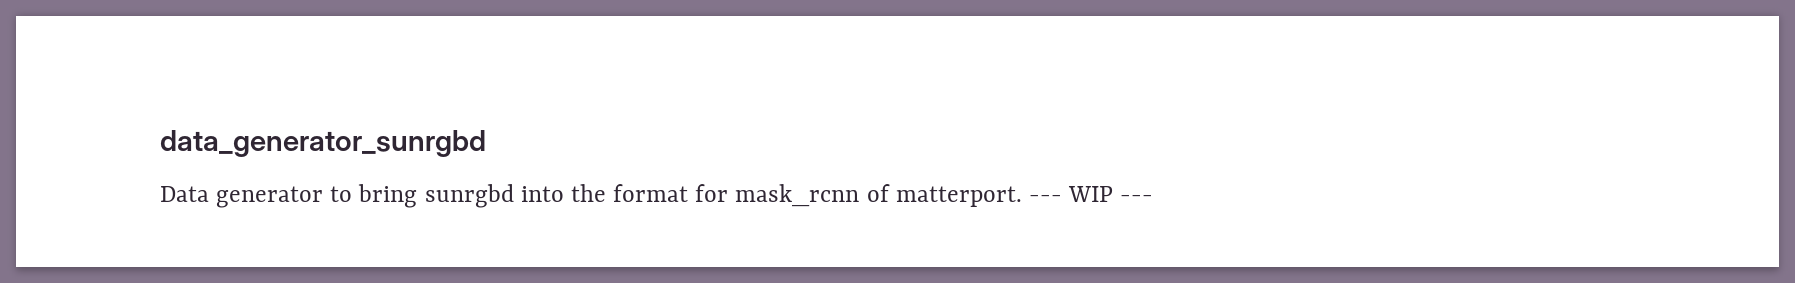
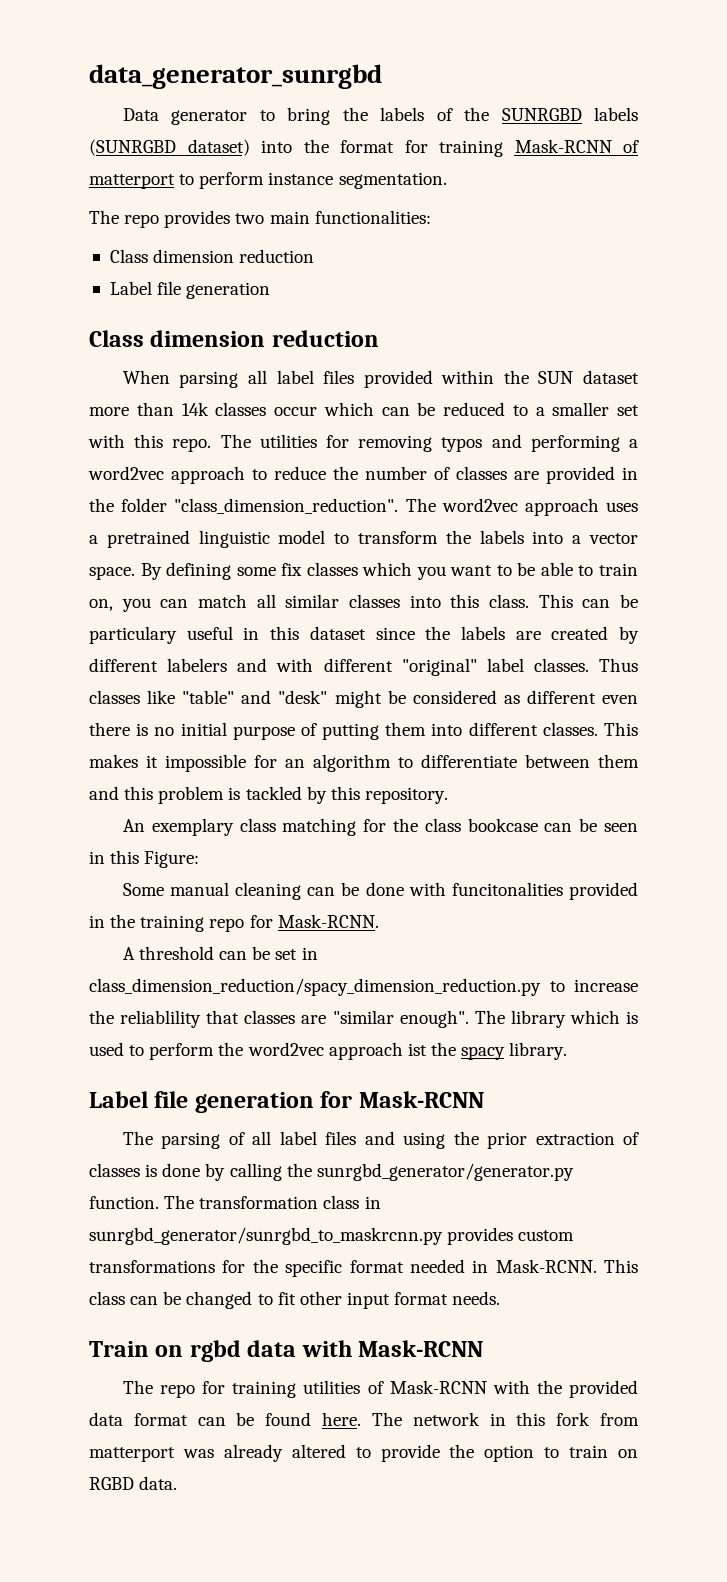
- Data generator to bring sunrgbd into the format for mask_rcnn of matterport. --- WIP ---
+ Data generator to bring the labels of the SUNRGBD labels (SUNRGBD dataset) into the format for training Mask-RCNN of matterport to perform instance segmentation.
+ The repo provides two main functionalities:
+ Class dimension reduction
+ Label file generation
+ Class dimension reduction
+ When parsing all label files provided within the SUN dataset more than 14k classes occur which can be reduced to a smaller set with this repo. The utilities for removing typos and performing a word2vec approach to reduce the number of classes are provided in the folder "class_dimension_reduction". The word2vec approach uses a pretrained linguistic model to transform the labels into a vector space. By defining some fix classes which you want to be able to train on, you can match all similar classes into this class. This can be particulary useful in this dataset since the labels are created by different labelers and with different "original" label classes. Thus classes like "table" and "desk" might be considered as different even there is no initial purpose of putting them into different classes. This makes it impossible for an algorithm to differentiate between them and this problem is tackled by this repository.
+ An exemplary class matching for the class bookcase can be seen in this Figure:
+ Some manual cleaning can be done with funcitonalities provided in the training repo for Mask-RCNN.
+ A threshold can be set in class_dimension_reduction/spacy_dimension_reduction.py to increase the reliablility that classes are "similar enough". The library which is used to perform the word2vec approach ist the spacy library.
+ Label file generation for Mask-RCNN
+ The parsing of all label files and using the prior extraction of classes is done by calling the sunrgbd_generator/generator.py function. The transformation class in sunrgbd_generator/sunrgbd_to_maskrcnn.py provides custom transformations for the specific format needed in Mask-RCNN. This class can be changed to fit other input format needs.
+ Train on rgbd data with Mask-RCNN
+ The repo for training utilities of Mask-RCNN with the provided data format can be found here. The network in this fork from matterport was already altered to provide the option to train on RGBD data.

